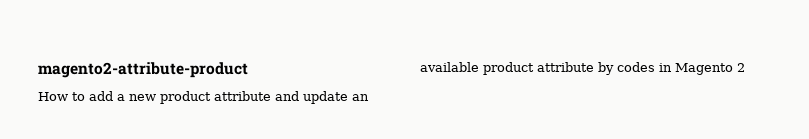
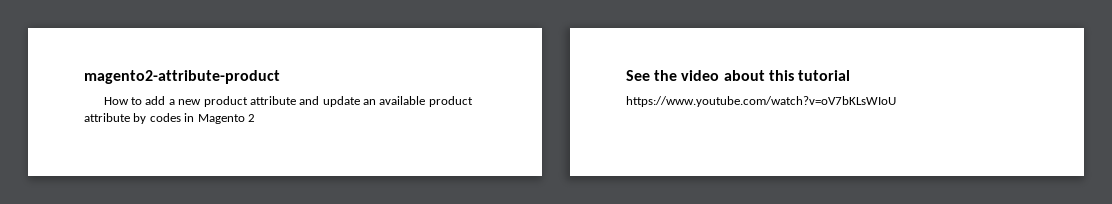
+ See the video about this tutorial
+ https://www.youtube.com/watch?v=oV7bKLsWIoU

